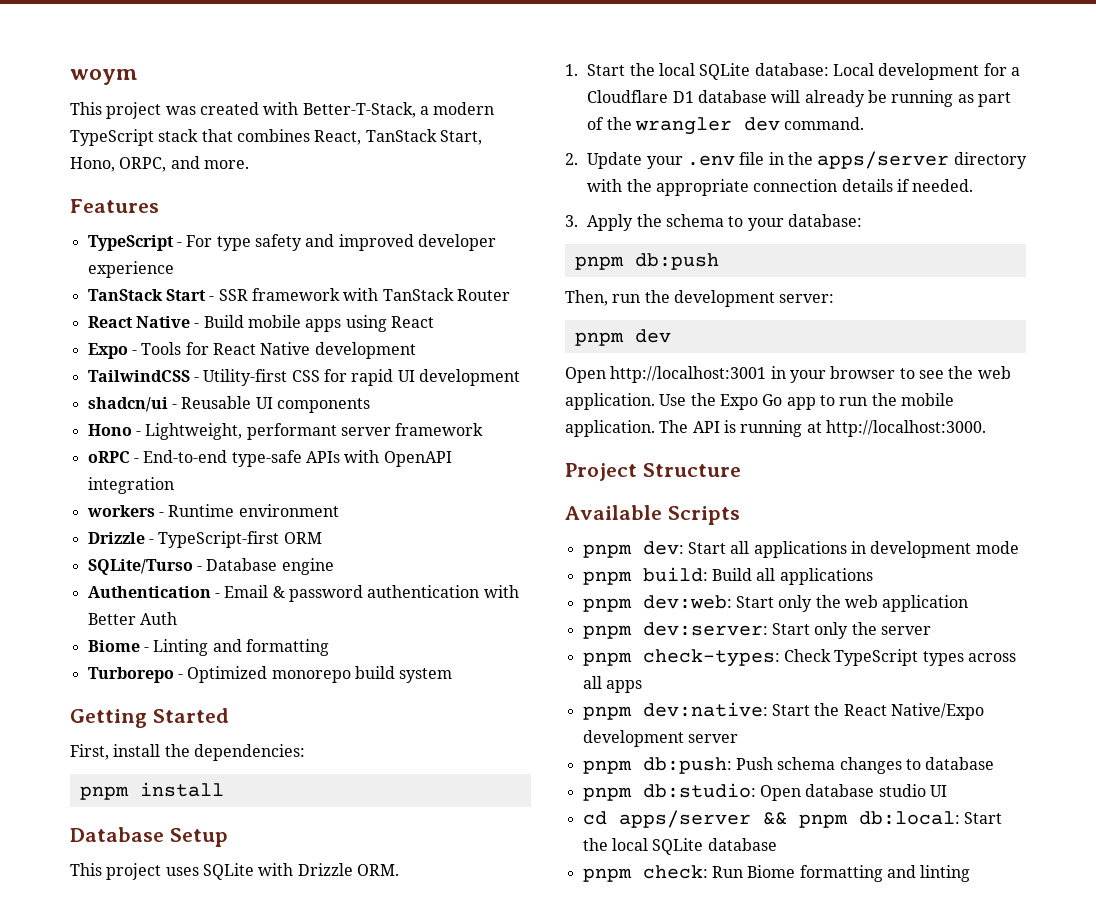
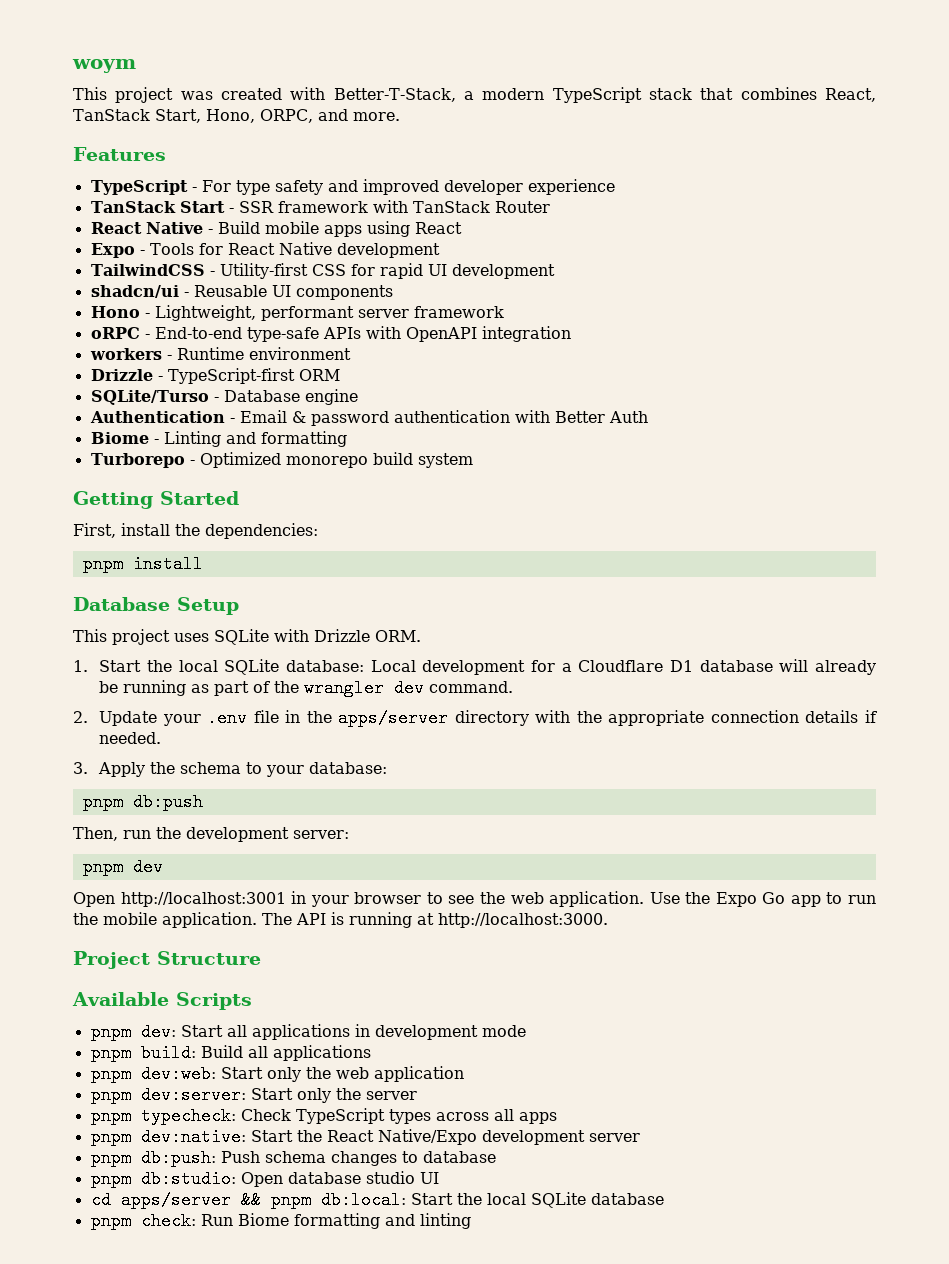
- pnpm check-types: Check TypeScript types across all apps
+ pnpm typecheck: Check TypeScript types across all apps

